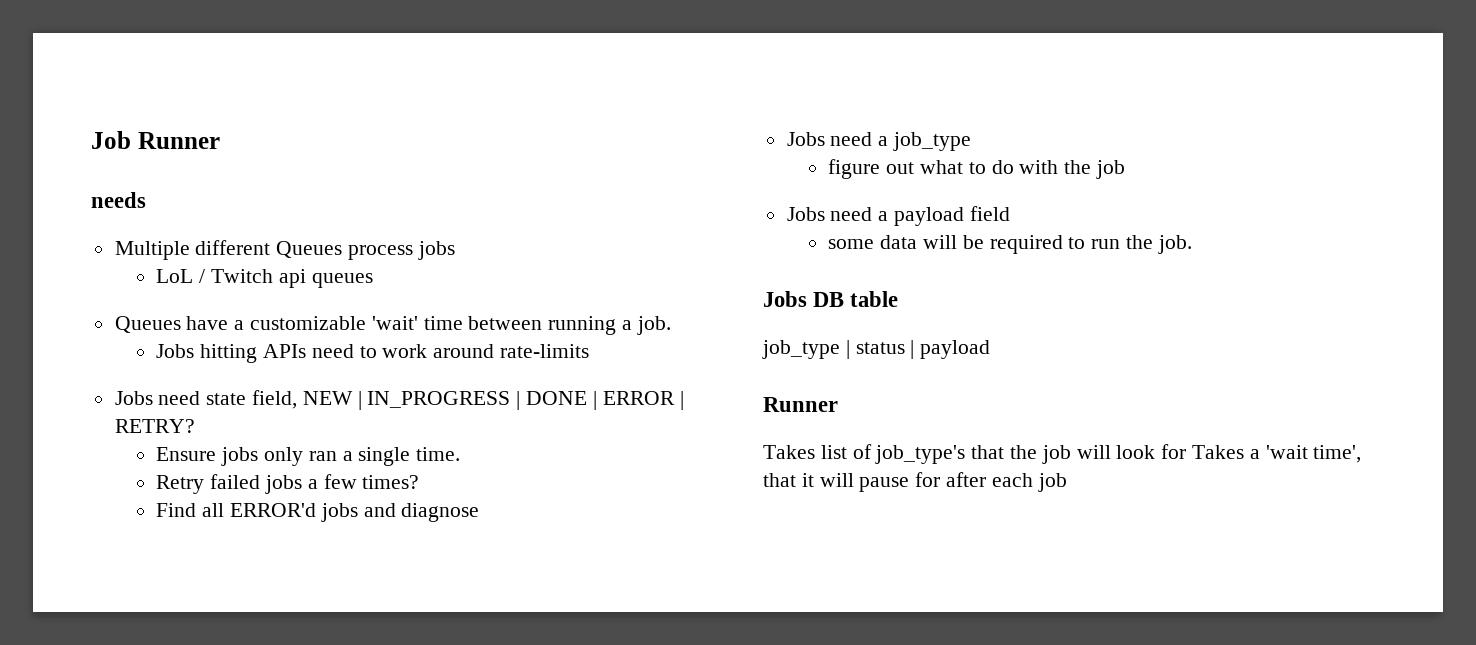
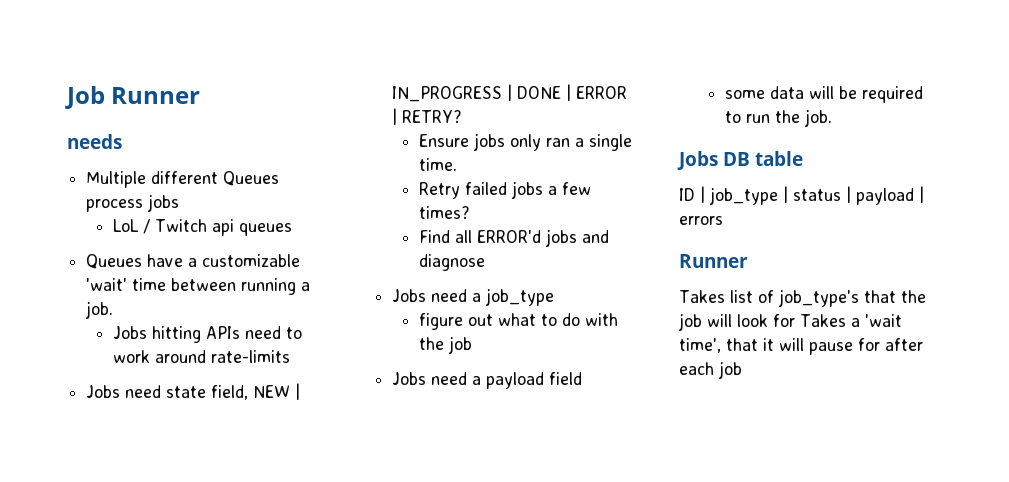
- job_type | status | payload
+ ID | job_type | status | payload | errors

